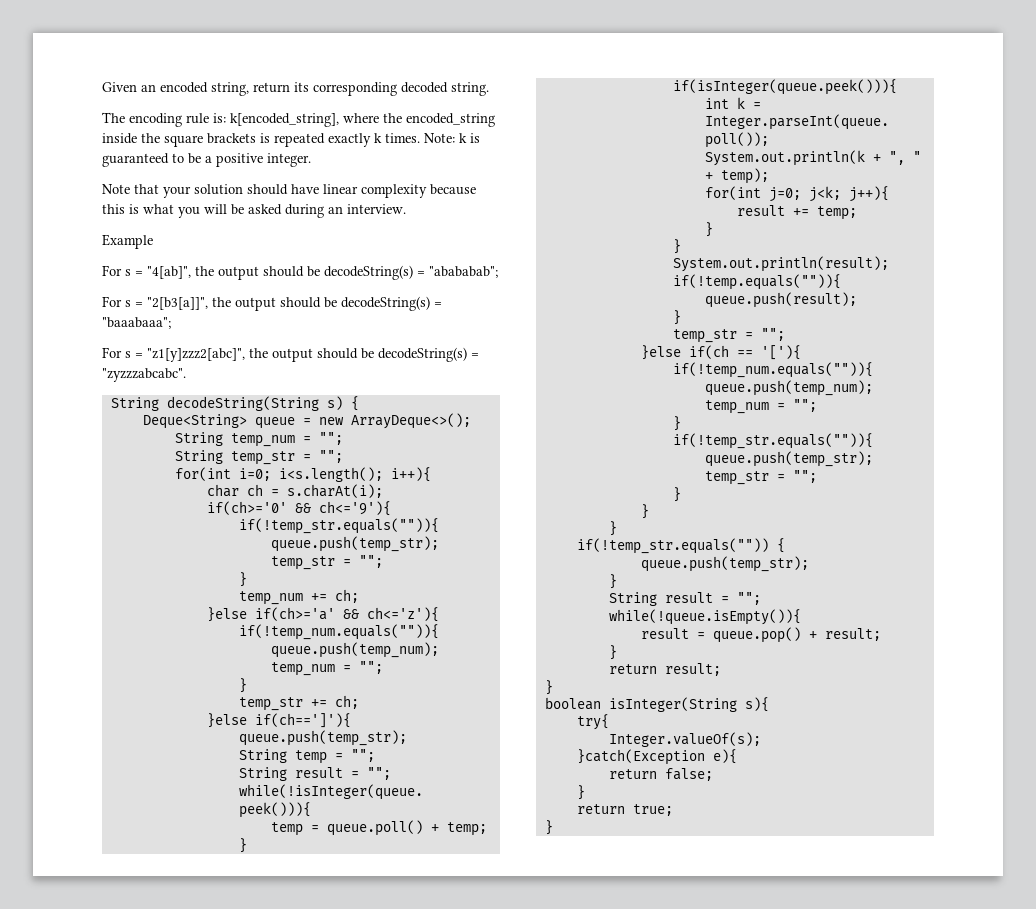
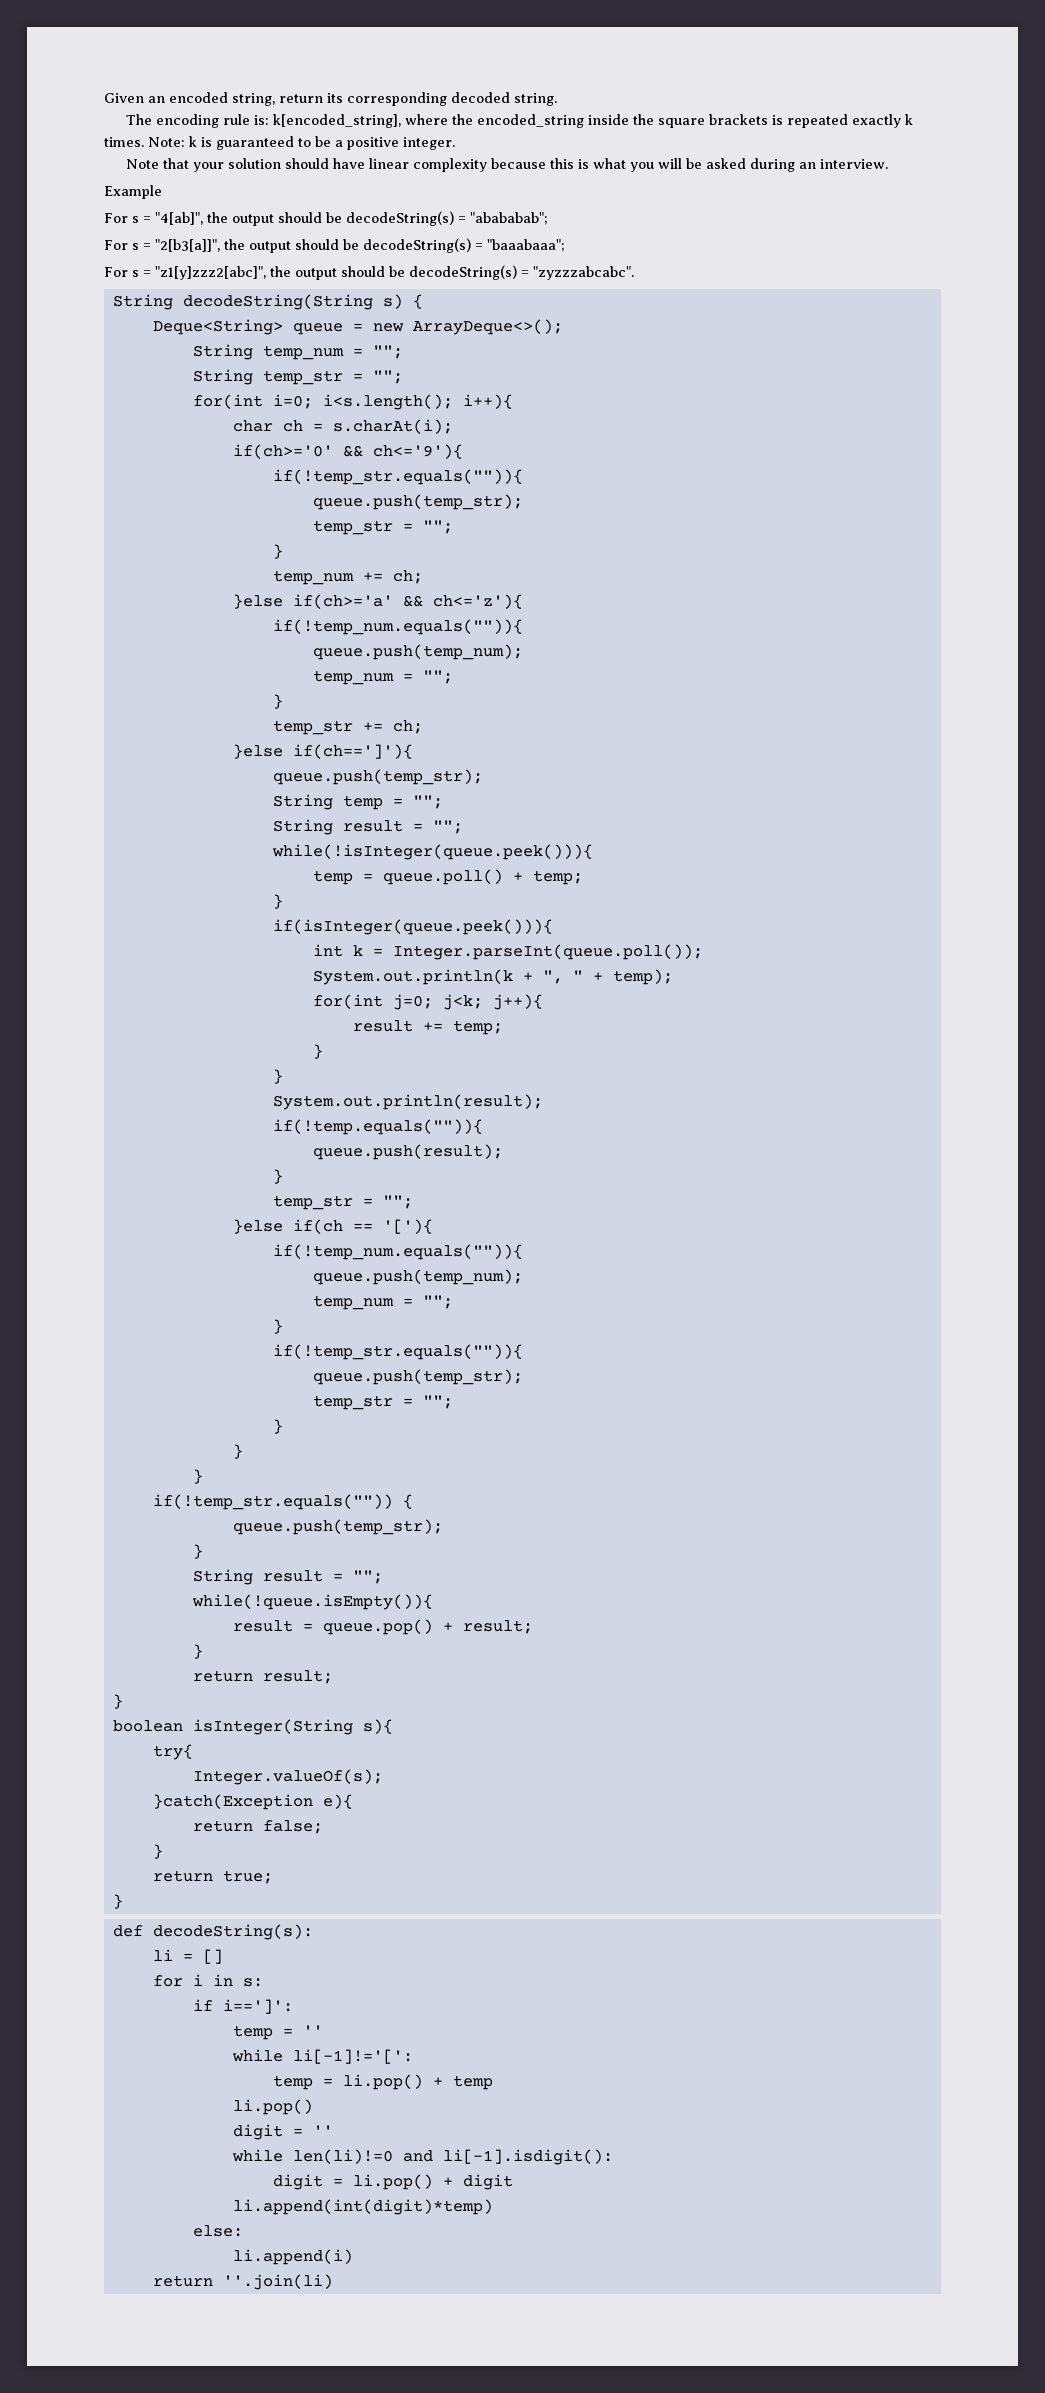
+ def decodeString(s):
+ li = []
+ for i in s:
+ if i==']':
+ temp = ''
+ while li[-1]!='[':
+ temp = li.pop() + temp
+ li.pop()
+ digit = ''
+ while len(li)!=0 and li[-1].isdigit():
+ digit = li.pop() + digit
+ li.append(int(digit)*temp)
+ else:
+ li.append(i)
+ return ''.join(li)

